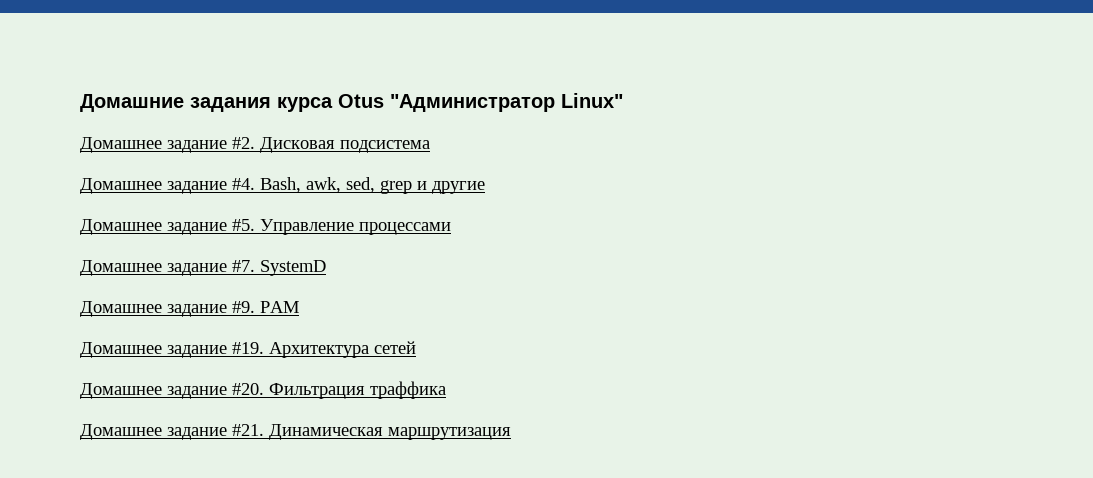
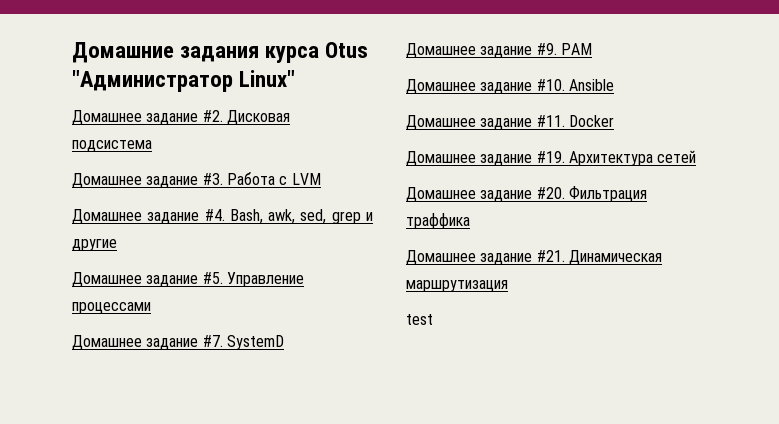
+ Домашнее задание #3. Работа с LVM
+ Домашнее задание #10. Ansible
+ Домашнее задание #11. Docker
+ test

